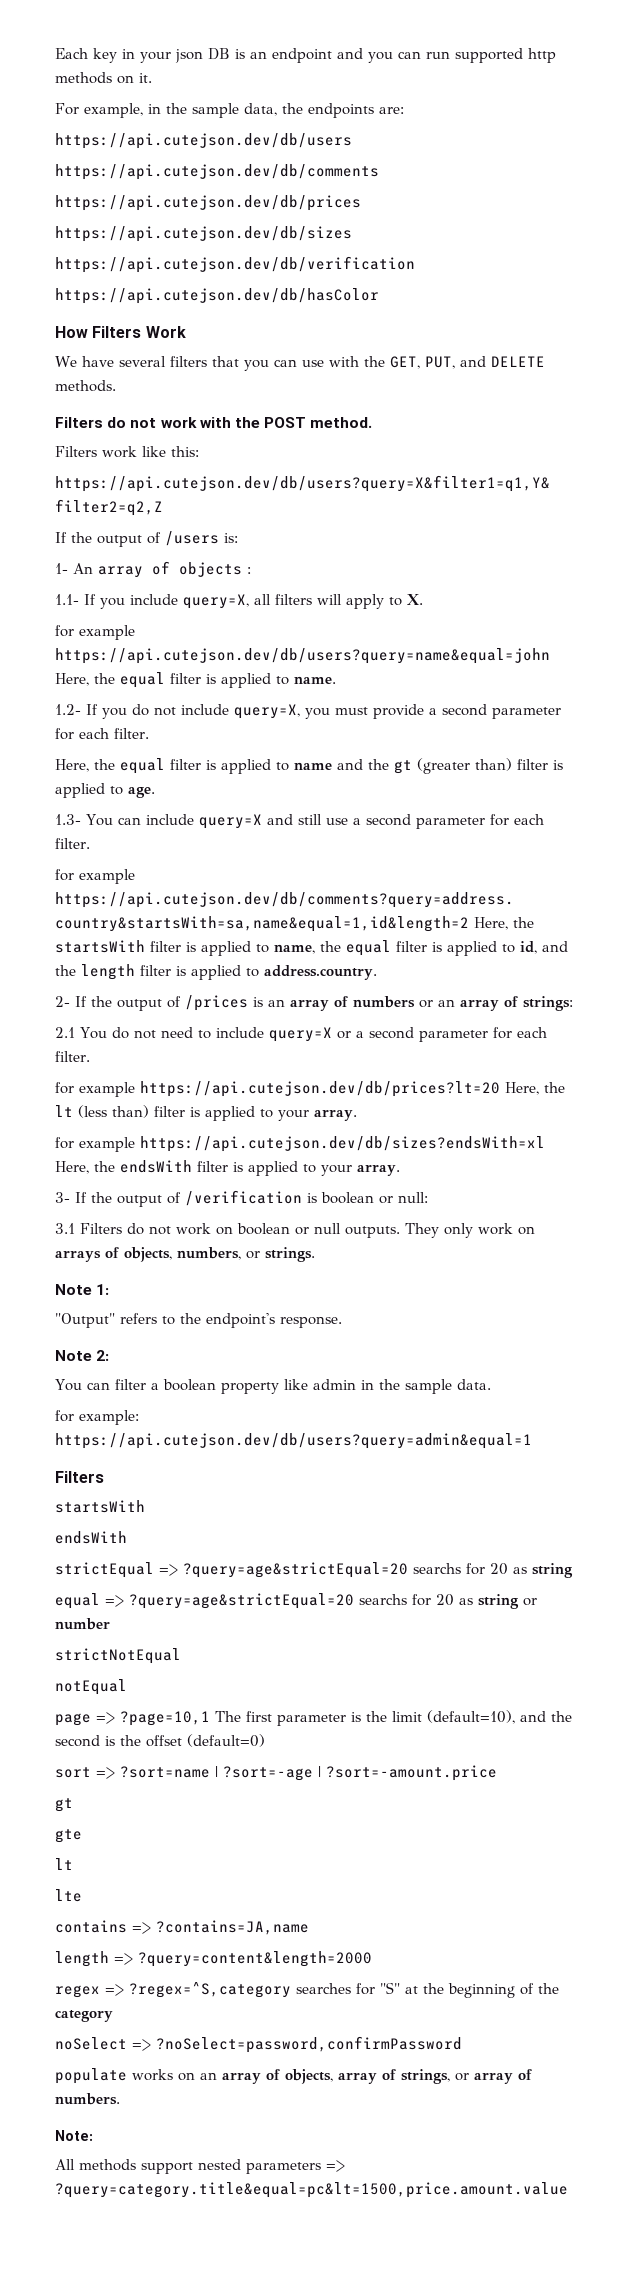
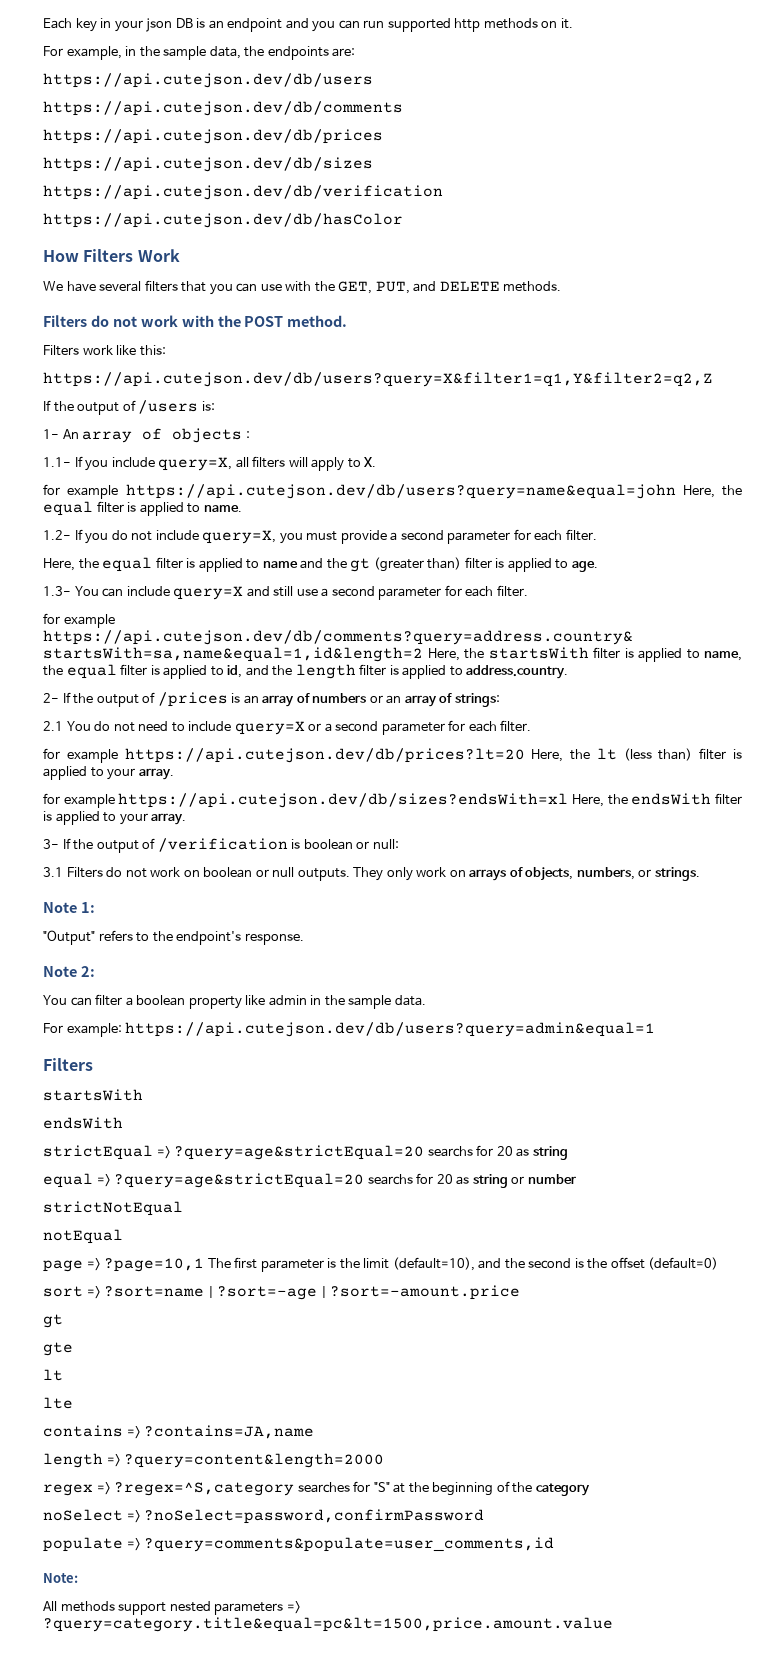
- for example: https://api.cutejson.dev/db/users?query=admin&equal=1
+ For example: https://api.cutejson.dev/db/users?query=admin&equal=1
- populate works on an array of objects, array of strings, or array of numbers.
+ populate => ?query=comments&populate=user_comments,id

